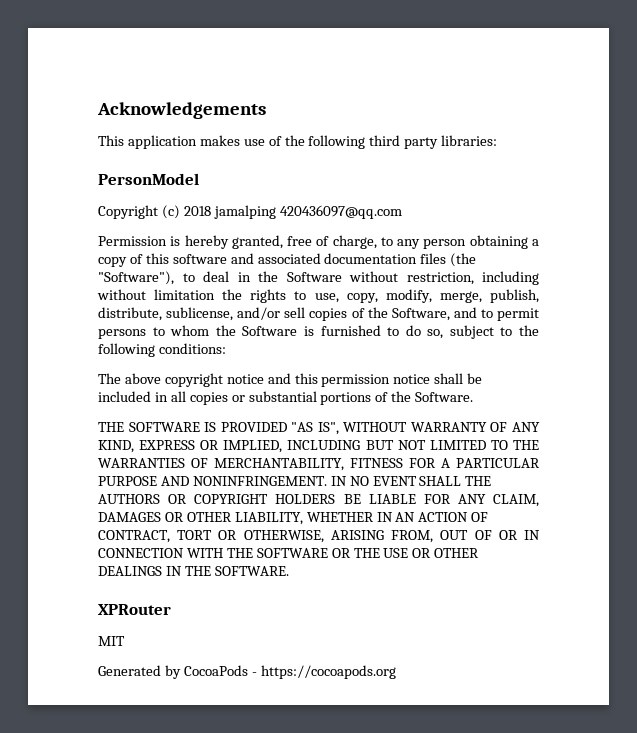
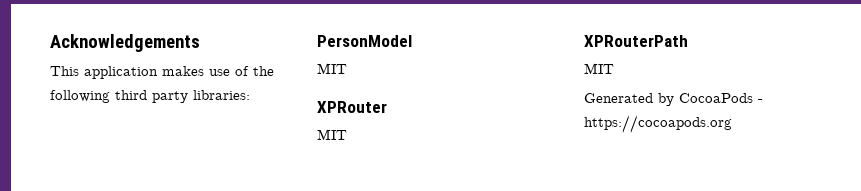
  PersonModel
- Copyright (c) 2018 jamalping 420436097@qq.com
- Permission is hereby granted, free of charge, to any person obtaining a copy of this software and associated documentation files (the "Software"), to deal in the Software without restriction, including without limitation the rights to use, copy, modify, merge, publish, distribute, sublicense, and/or sell copies of the Software, and to permit persons to whom the Software is furnished to do so, subject to the following conditions:
- The above copyright notice and this permission notice shall be included in all copies or substantial portions of the Software.
- THE SOFTWARE IS PROVIDED "AS IS", WITHOUT WARRANTY OF ANY KIND, EXPRESS OR IMPLIED, INCLUDING BUT NOT LIMITED TO THE WARRANTIES OF MERCHANTABILITY, FITNESS FOR A PARTICULAR PURPOSE AND NONINFRINGEMENT. IN NO EVENT SHALL THE AUTHORS OR COPYRIGHT HOLDERS BE LIABLE FOR ANY CLAIM, DAMAGES OR OTHER LIABILITY, WHETHER IN AN ACTION OF CONTRACT, TORT OR OTHERWISE, ARISING FROM, OUT OF OR IN CONNECTION WITH THE SOFTWARE OR THE USE OR OTHER DEALINGS IN THE SOFTWARE.
+ MIT
+ XPRouterPath
+ MIT

